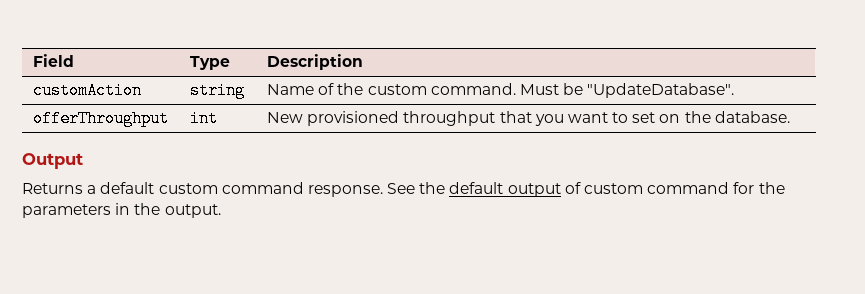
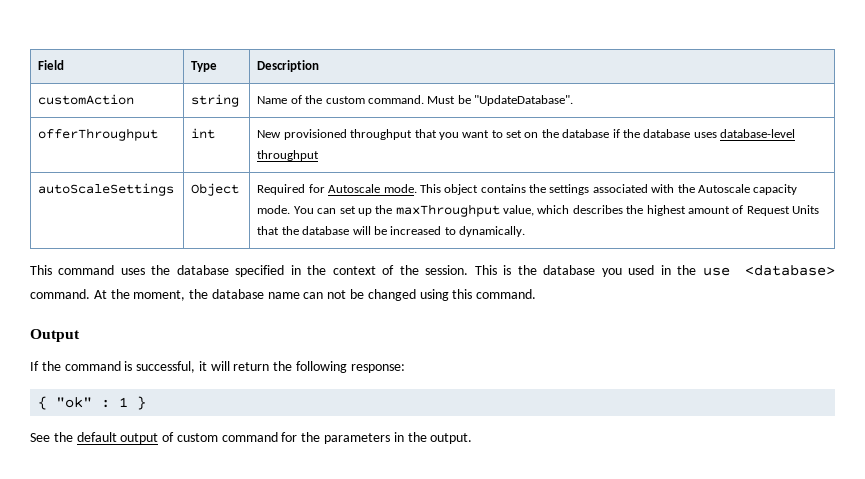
- offerThroughput | int | New provisioned throughput that you want to set on the database.
+ offerThroughput | int | New provisioned throughput that you want to set on the database if the database uses database-level throughput
+ autoScaleSettings | Object | Required for Autoscale mode. This object contains the settings associated with the Autoscale capacity mode. You can set up the maxThroughput value, which describes the highest amount of Request Units that the database will be increased to dynamically.
+ This command uses the database specified in the context of the session. This is the database you used in the use <database> command. At the moment, the database name can not be changed using this command.
  Output
- Returns a default custom command response. See the default output of custom command for the parameters in the output.
+ If the command is successful, it will return the following response:
+ { "ok" : 1 }
+ See the default output of custom command for the parameters in the output.

